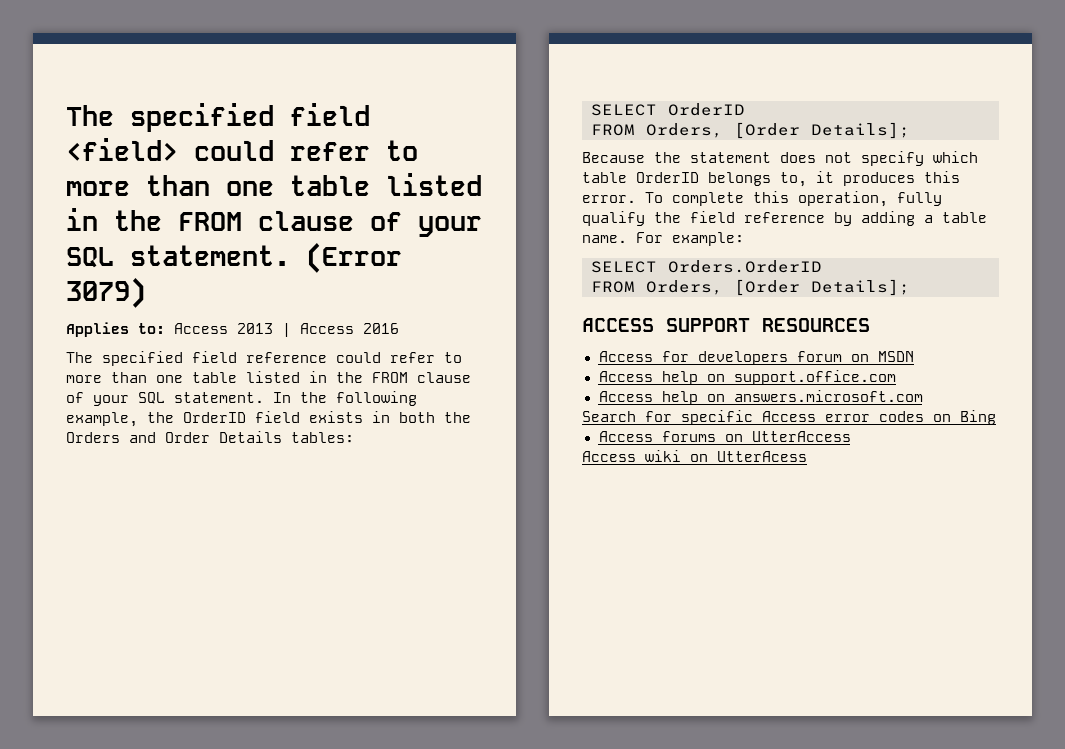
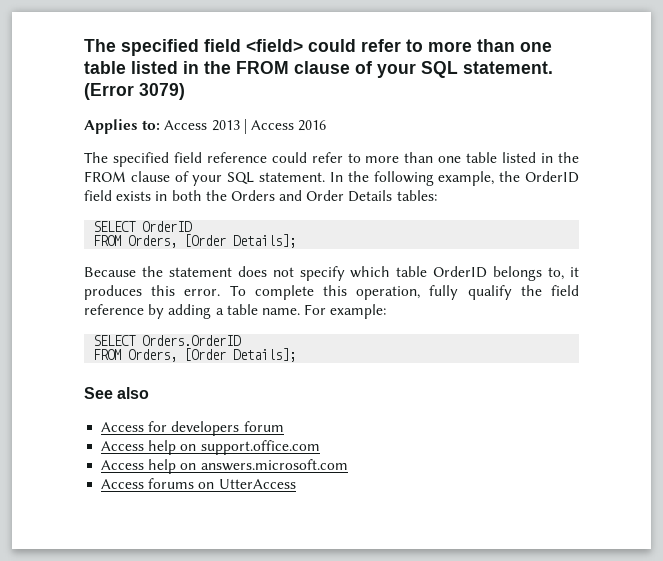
- ACCESS SUPPORT RESOURCES
+ See also
- Access for developers forum on MSDN
+ Access for developers forum
- Search for specific Access error codes on Bing
- Access wiki on UtterAcess

